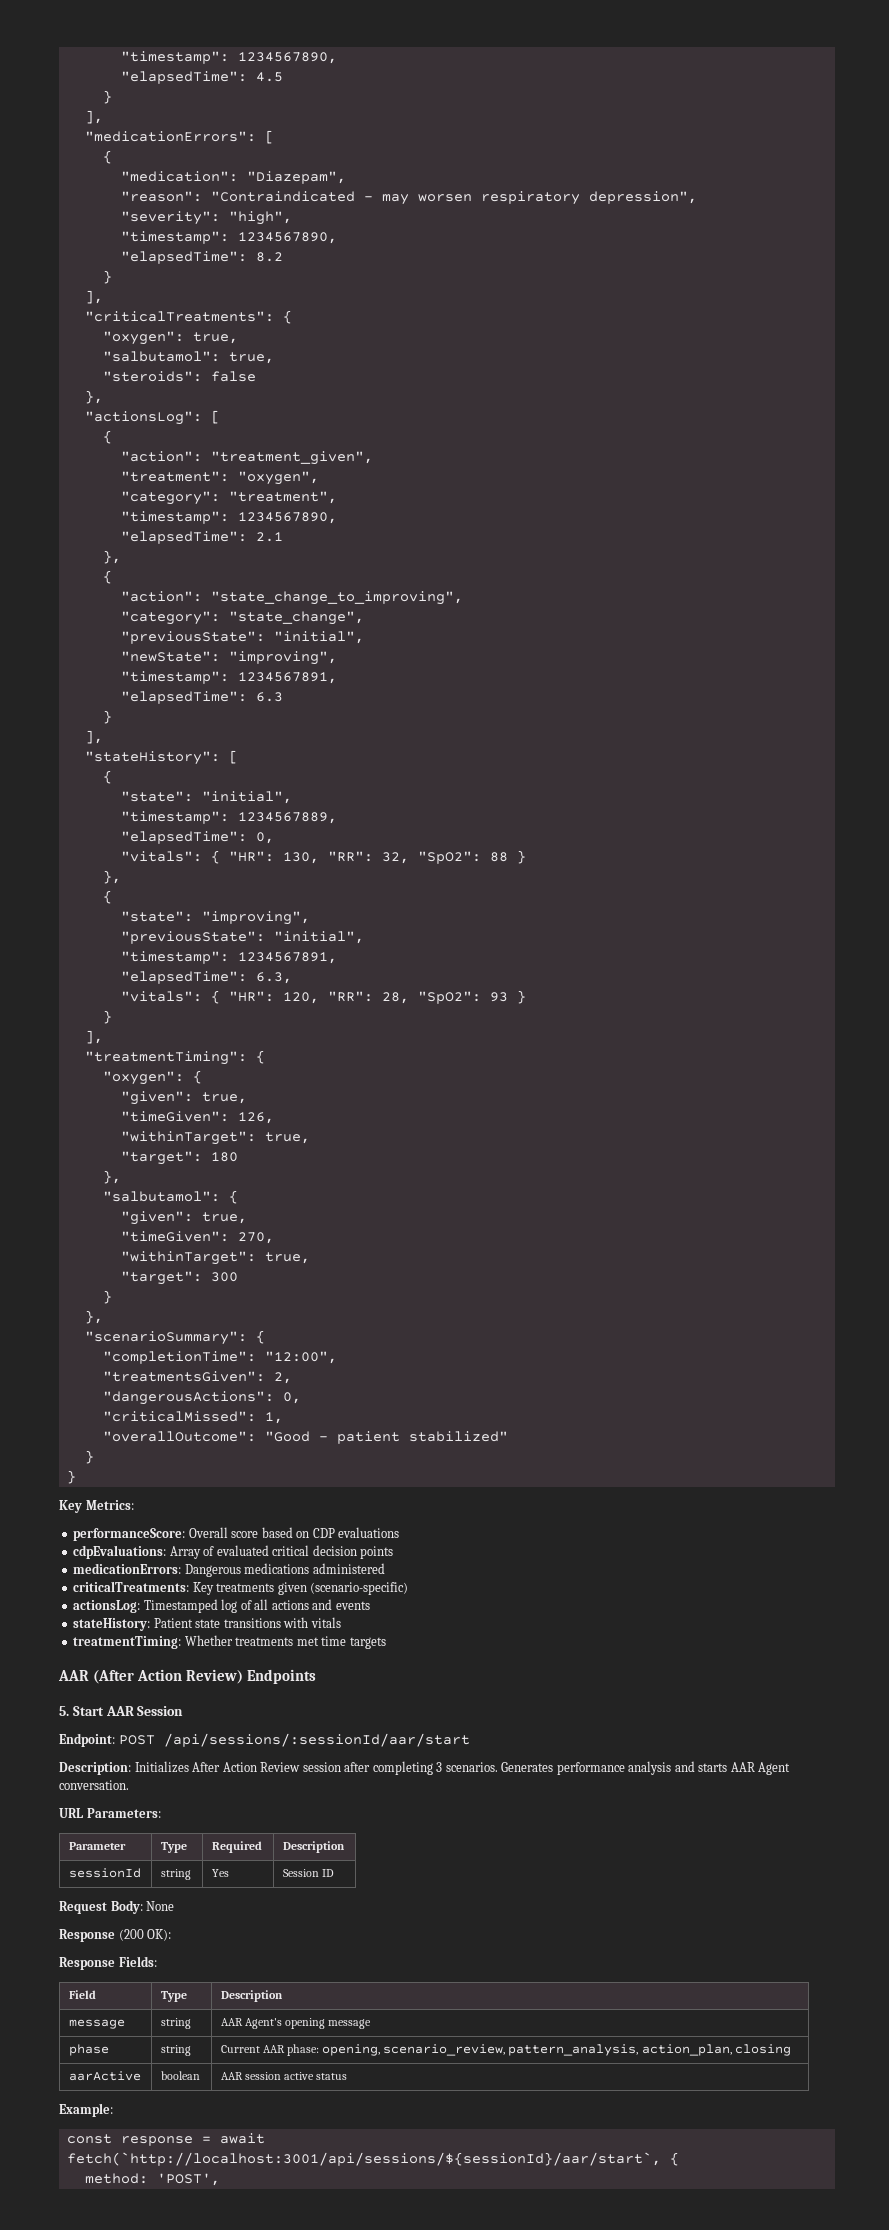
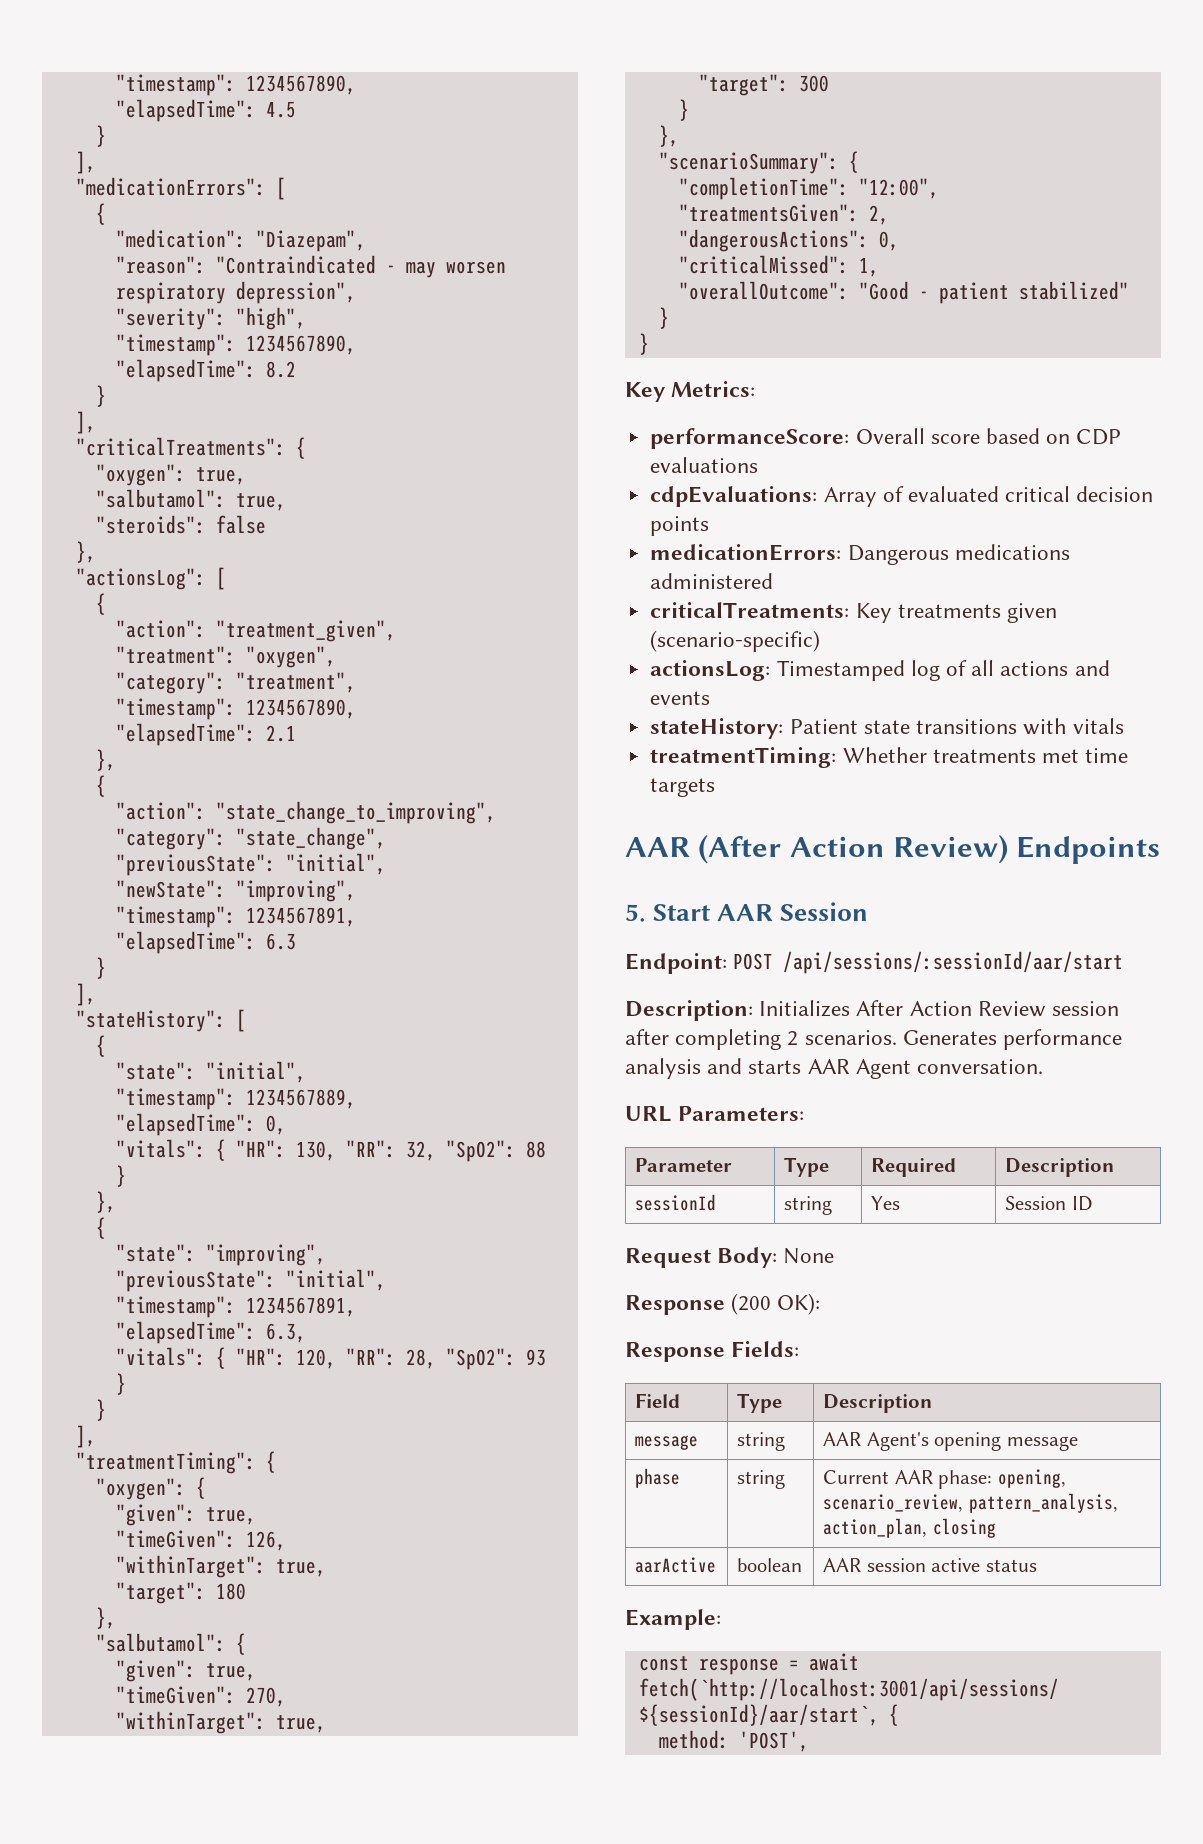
- Description: Initializes After Action Review session after completing 3 scenarios.
+ Description: Initializes After Action Review session after completing 2 scenarios.

